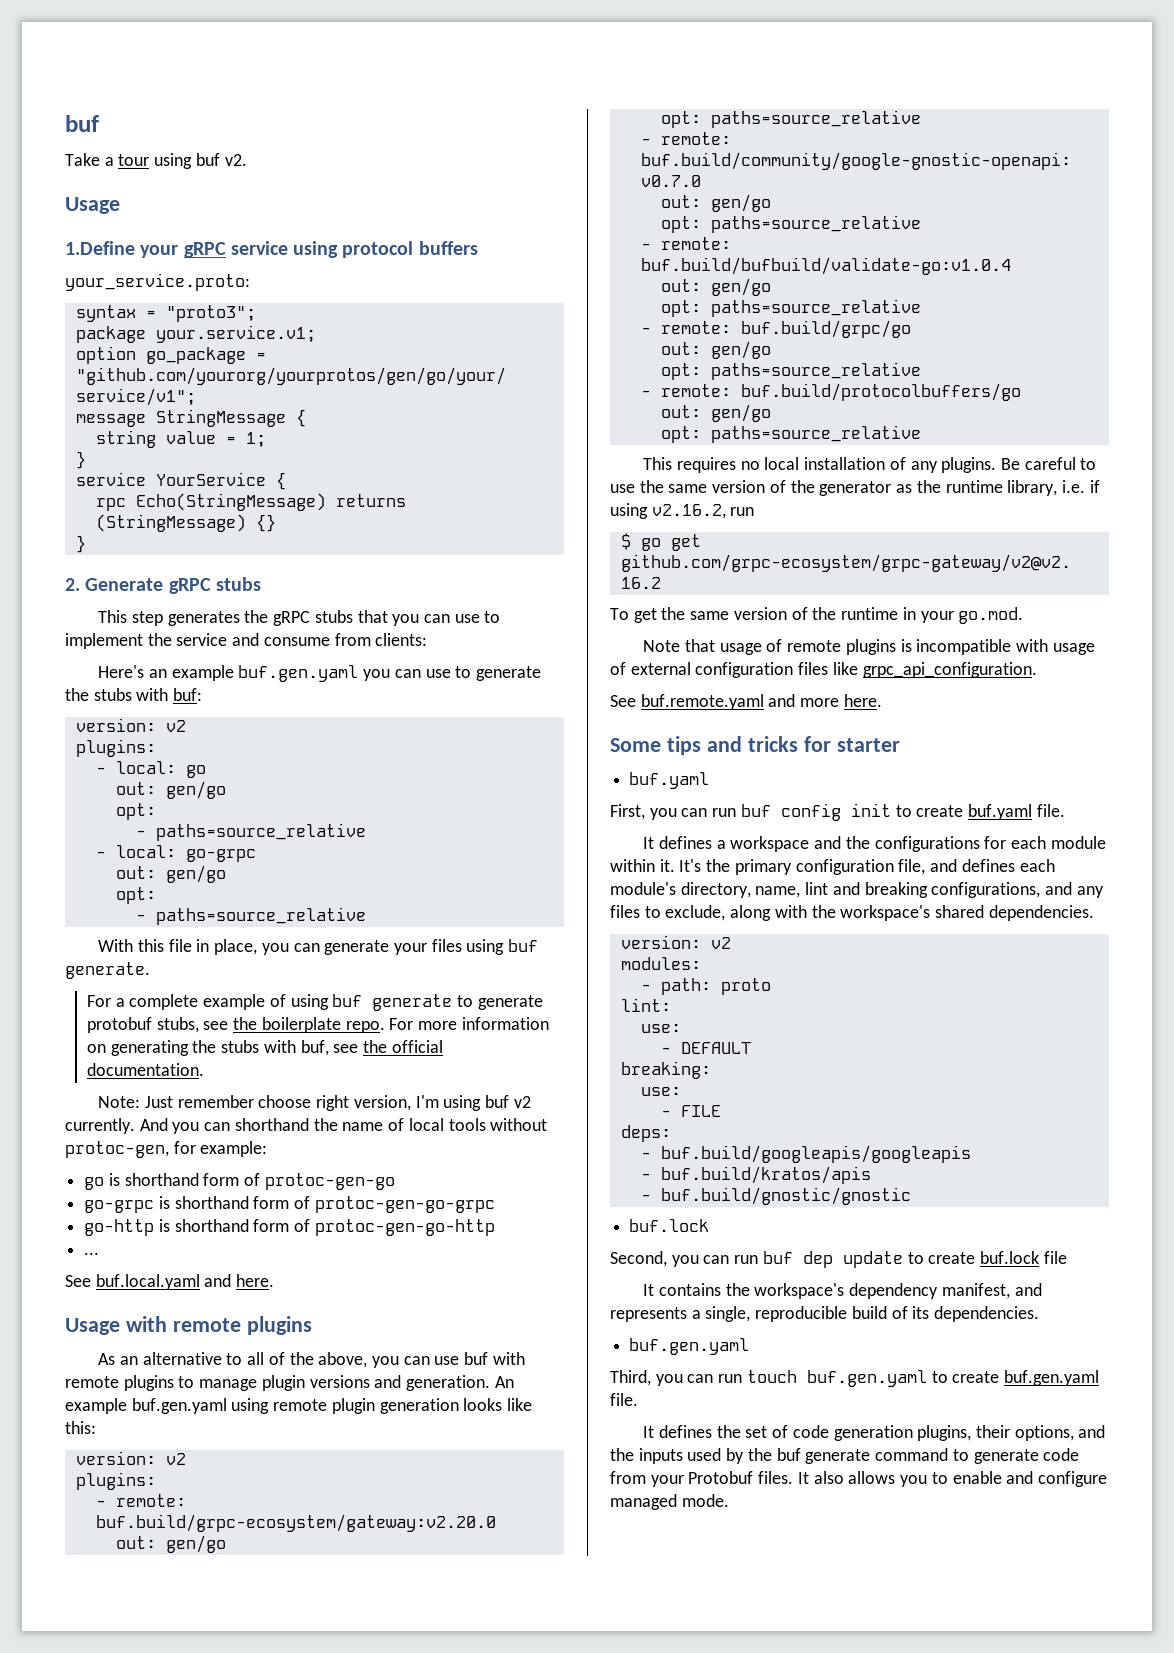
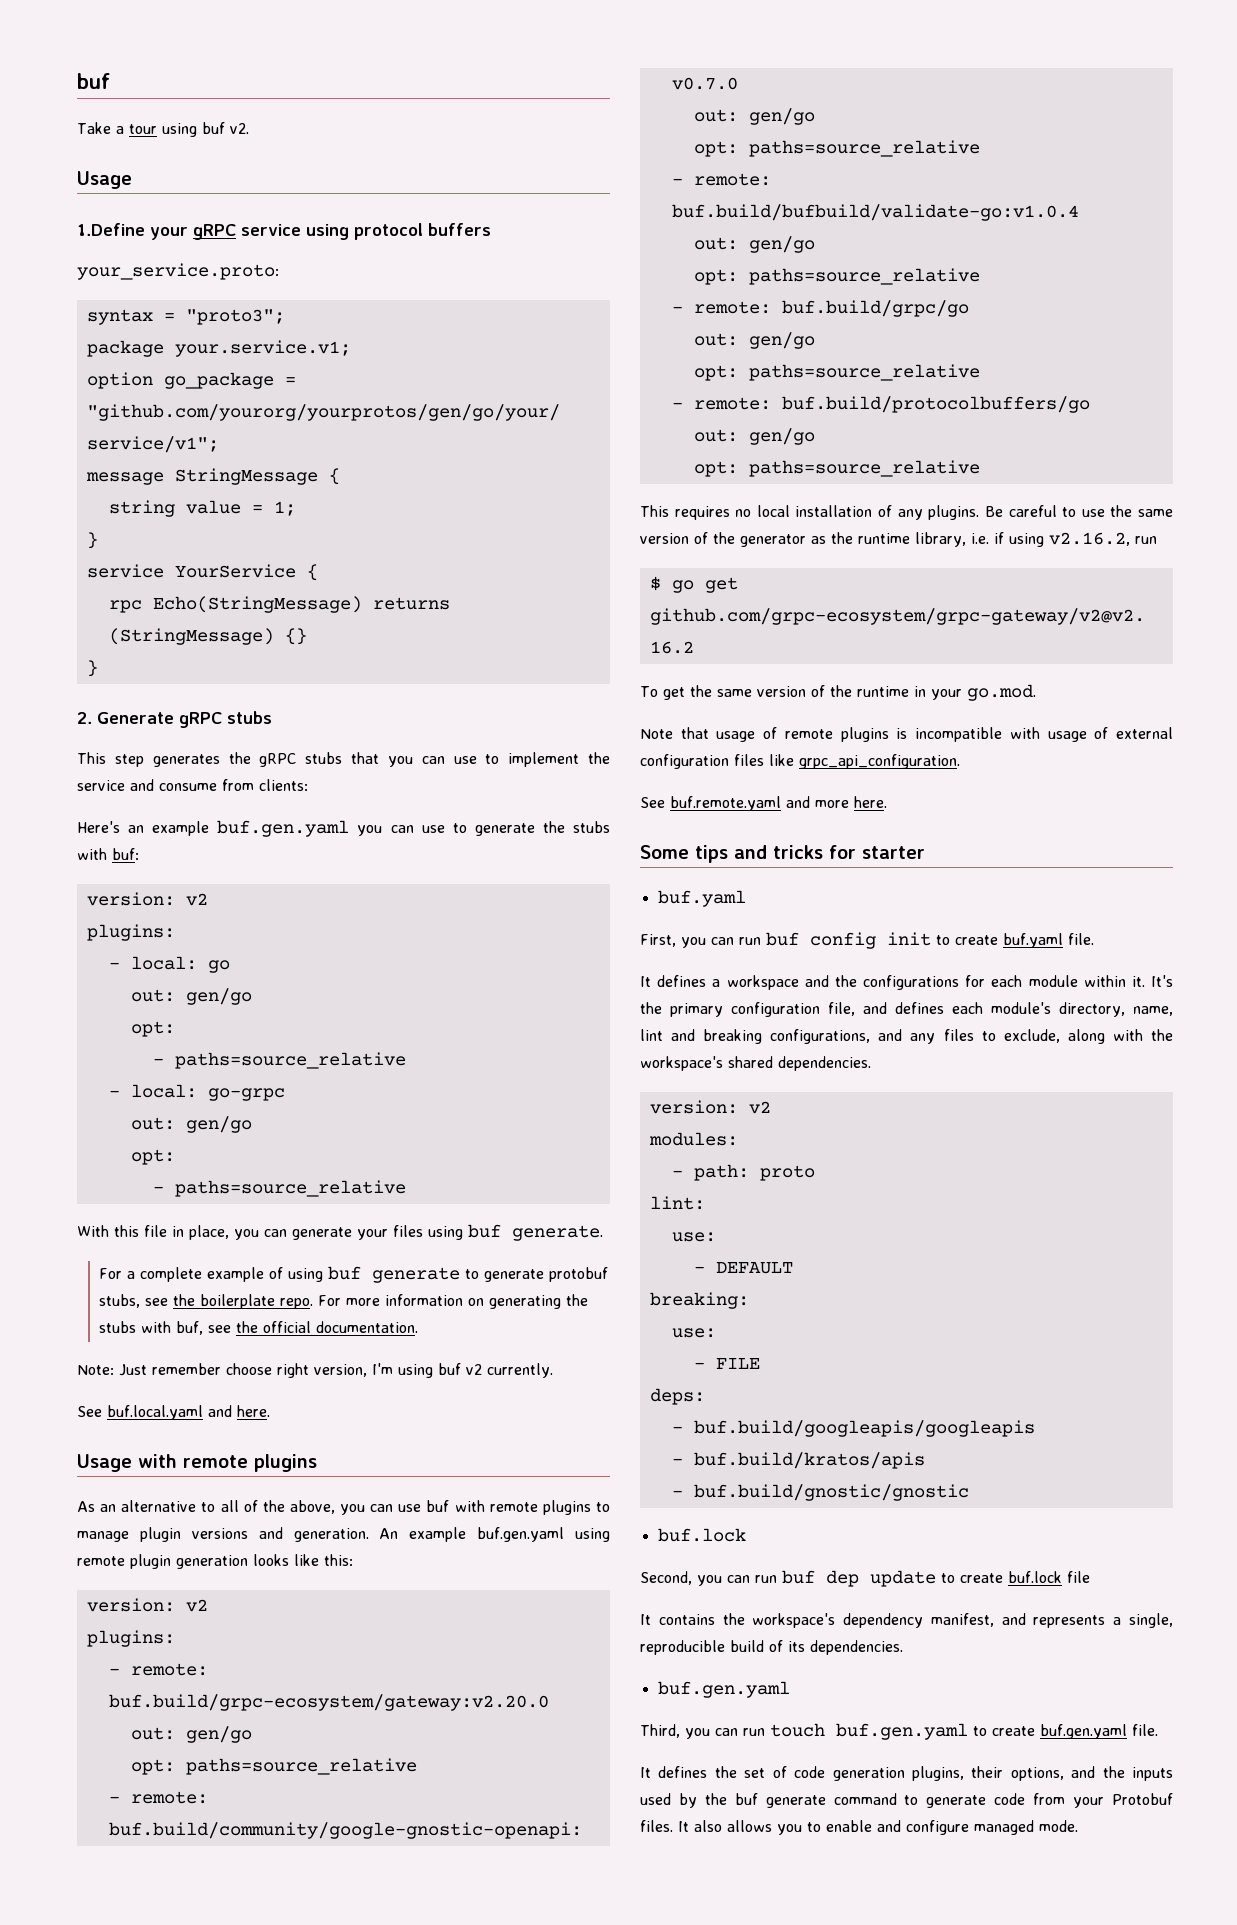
- And you can shorthand the name of local tools without protoc-gen, for example:
- go is shorthand form of protoc-gen-go
- go-grpc is shorthand form of protoc-gen-go-grpc
- go-http is shorthand form of protoc-gen-go-http
- ...

